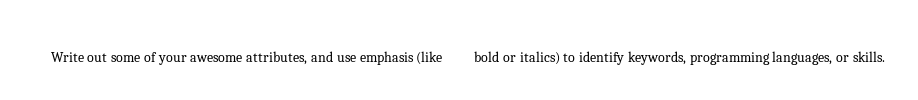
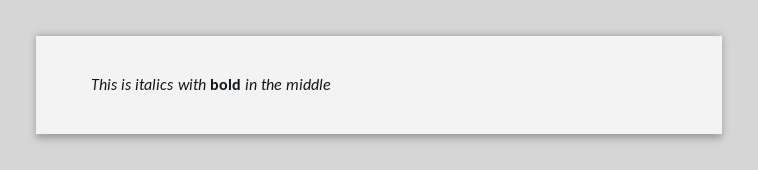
- Write out some of your awesome attributes, and use emphasis (like bold or italics) to identify keywords, programming languages, or skills.
+ This is italics with bold in the middle

